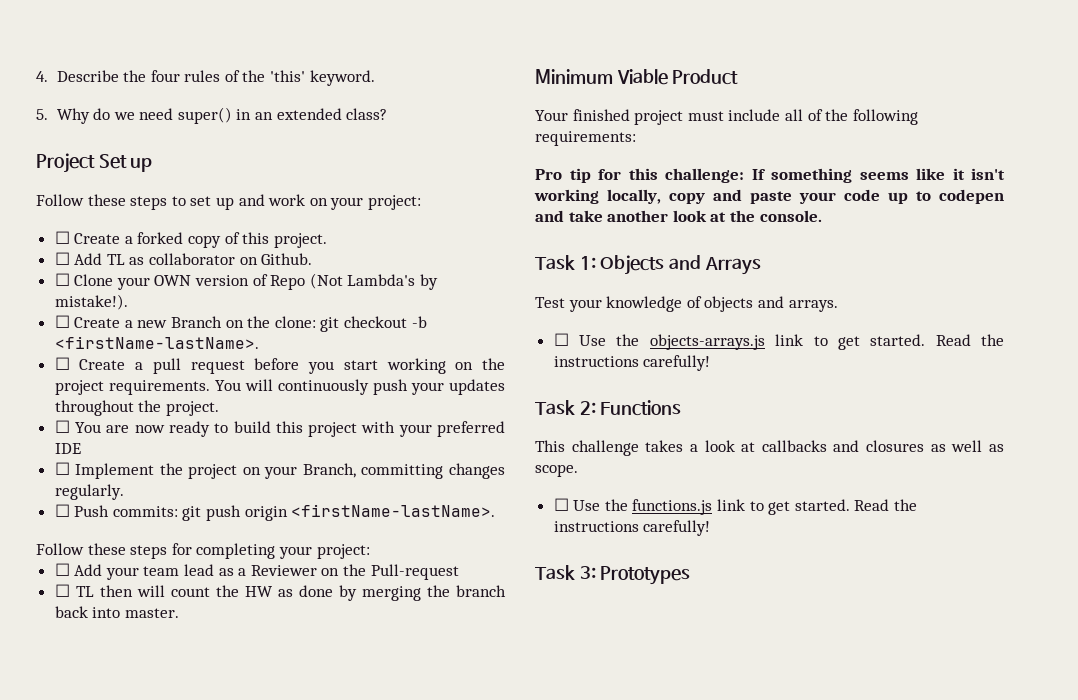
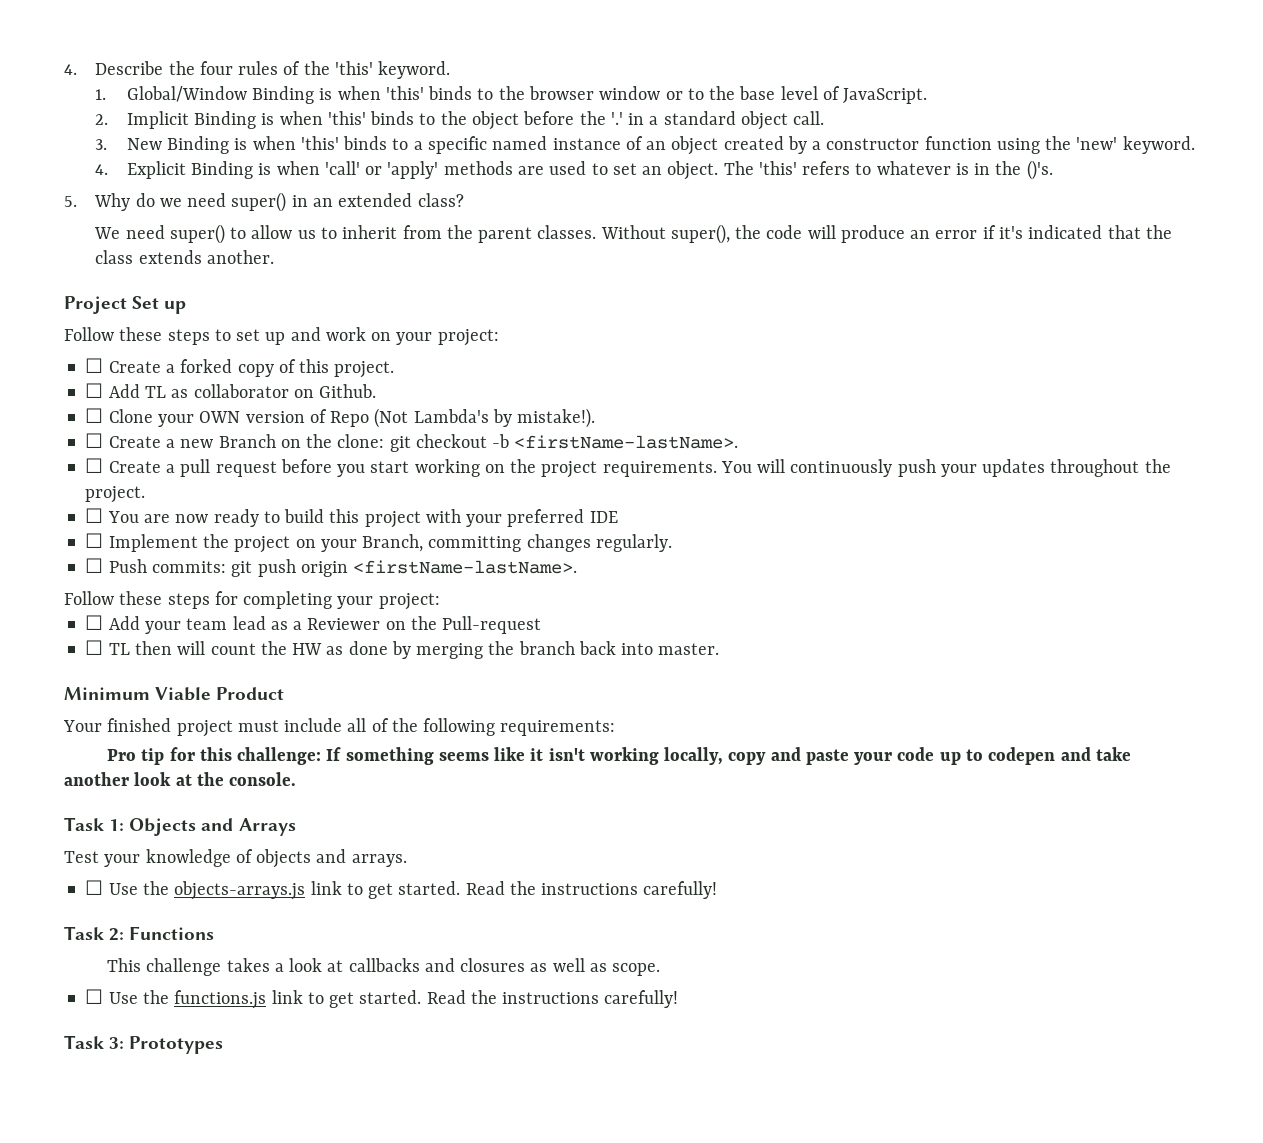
+ 1. Global/Window Binding is when 'this' binds to the browser window or to the base level of JavaScript.
+ 2. Implicit Binding is when 'this' binds to the object before the '.' in a standard object call.
+ 3. New Binding is when 'this' binds to a specific named instance of an object created by a constructor function using the 'new' keyword.
+ 4. Explicit Binding is when 'call' or 'apply' methods are used to set an object. The 'this' refers to whatever is in the ()'s.
+ We need super() to allow us to inherit from the parent classes. Without super(), the code will produce an error if it's indicated that the class extends another.

